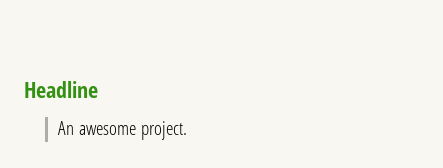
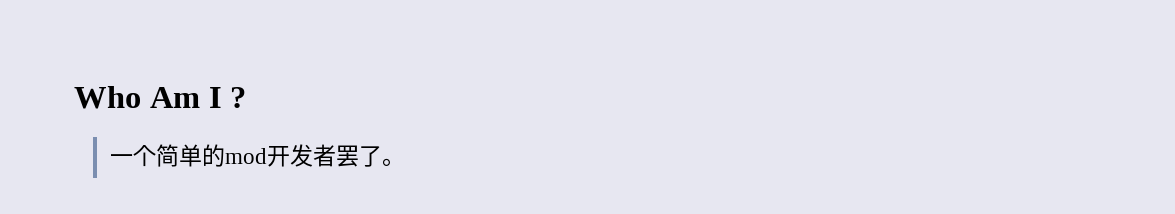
- Headline
- An awesome project.
+ Who Am I ?
+ 一个简单的mod开发者罢了。

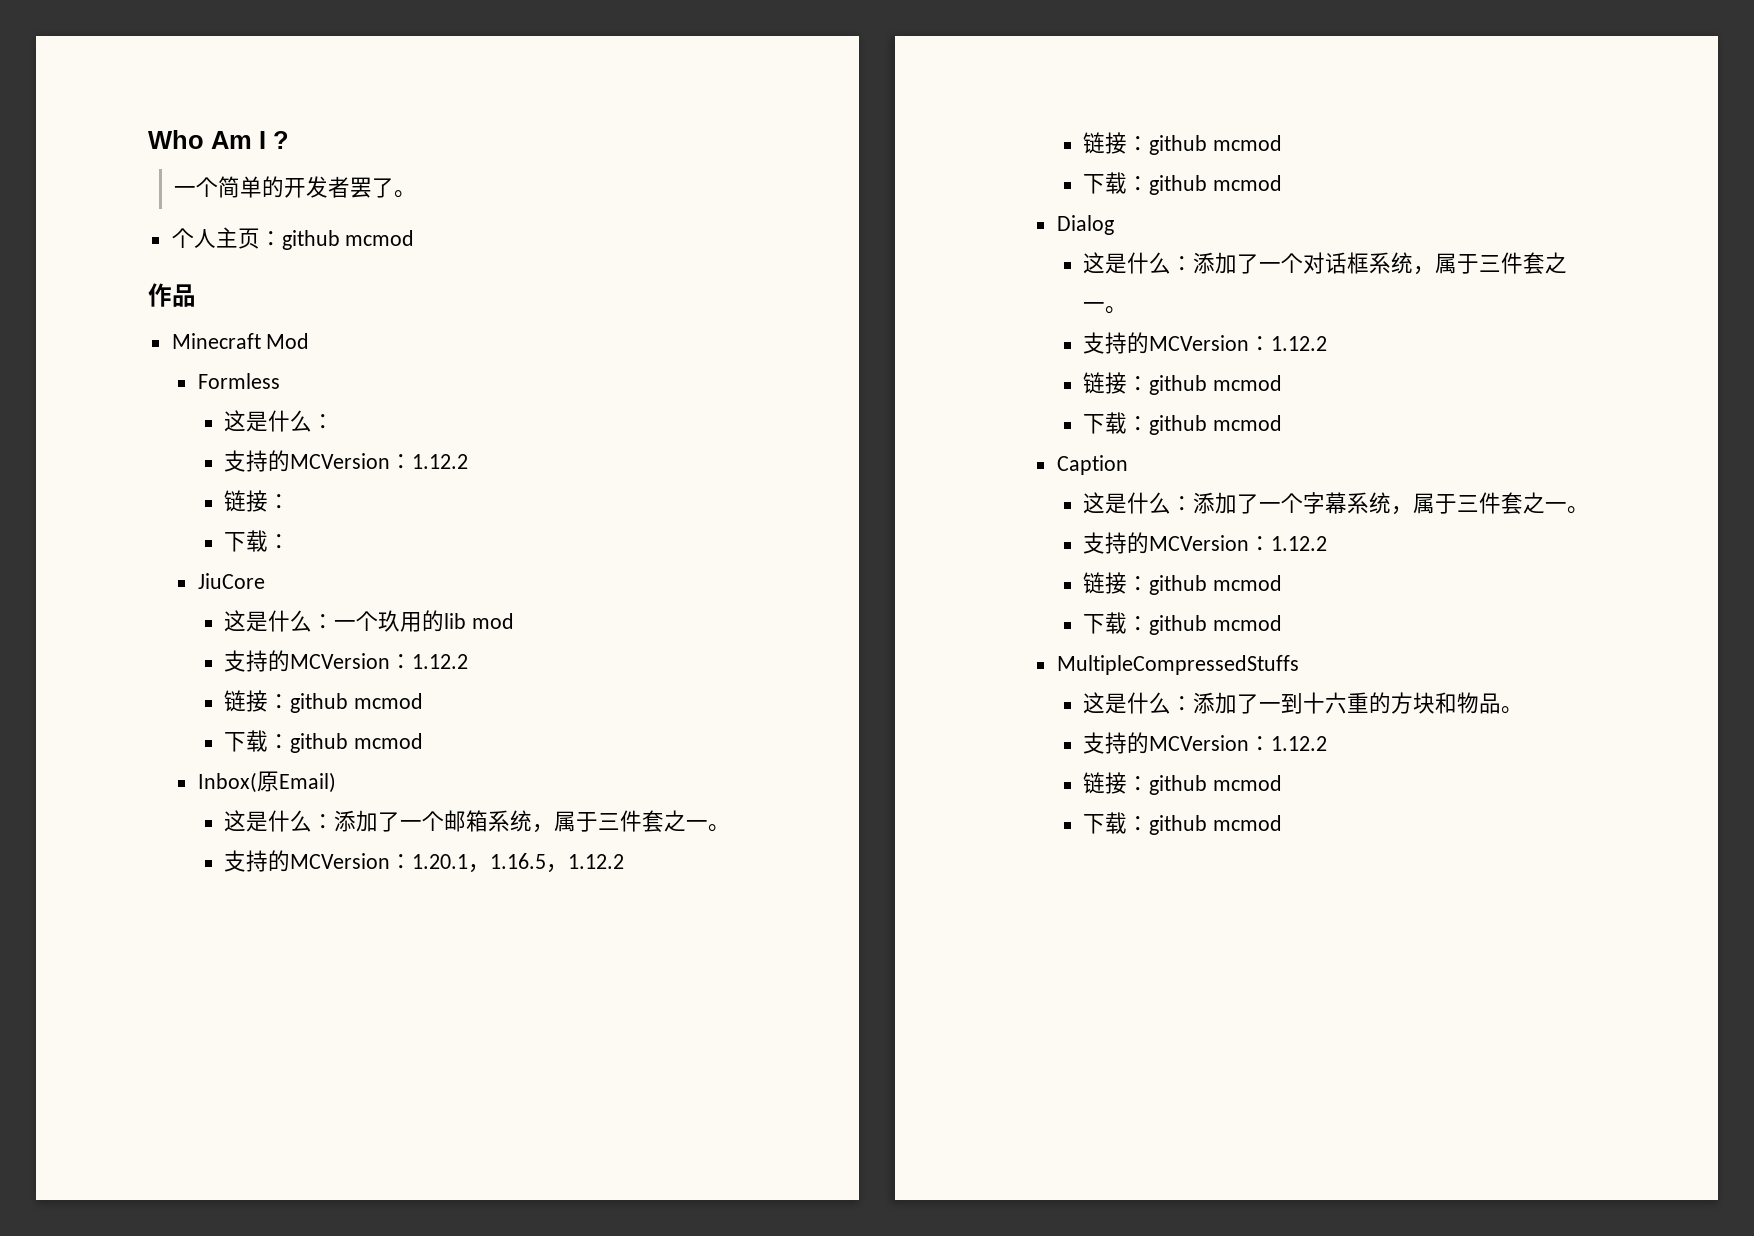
- 一个简单的mod开发者罢了。
+ 一个简单的开发者罢了。
+ 个人主页：github mcmod
+ 作品
+ Minecraft Mod
+ Formless
+ 这是什么：
+ 支持的MCVersion：1.12.2
+ 链接：
+ 下载：
+ JiuCore
+ 这是什么：一个玖用的lib mod
+ 支持的MCVersion：1.12.2
+ 链接：github mcmod
+ 下载：github mcmod
+ Inbox(原Email)
+ 这是什么：添加了一个邮箱系统，属于三件套之一。
+ 支持的MCVersion：1.20.1，1.16.5，1.12.2
+ 链接：github mcmod
+ 下载：github mcmod
+ Dialog
+ 这是什么：添加了一个对话框系统，属于三件套之一。
+ 支持的MCVersion：1.12.2
+ 链接：github mcmod
+ 下载：github mcmod
+ Caption
+ 这是什么：添加了一个字幕系统，属于三件套之一。
+ 支持的MCVersion：1.12.2
+ 链接：github mcmod
+ 下载：github mcmod
+ MultipleCompressedStuffs
+ 这是什么：添加了一到十六重的方块和物品。
+ 支持的MCVersion：1.12.2
+ 链接：github mcmod
+ 下载：github mcmod

